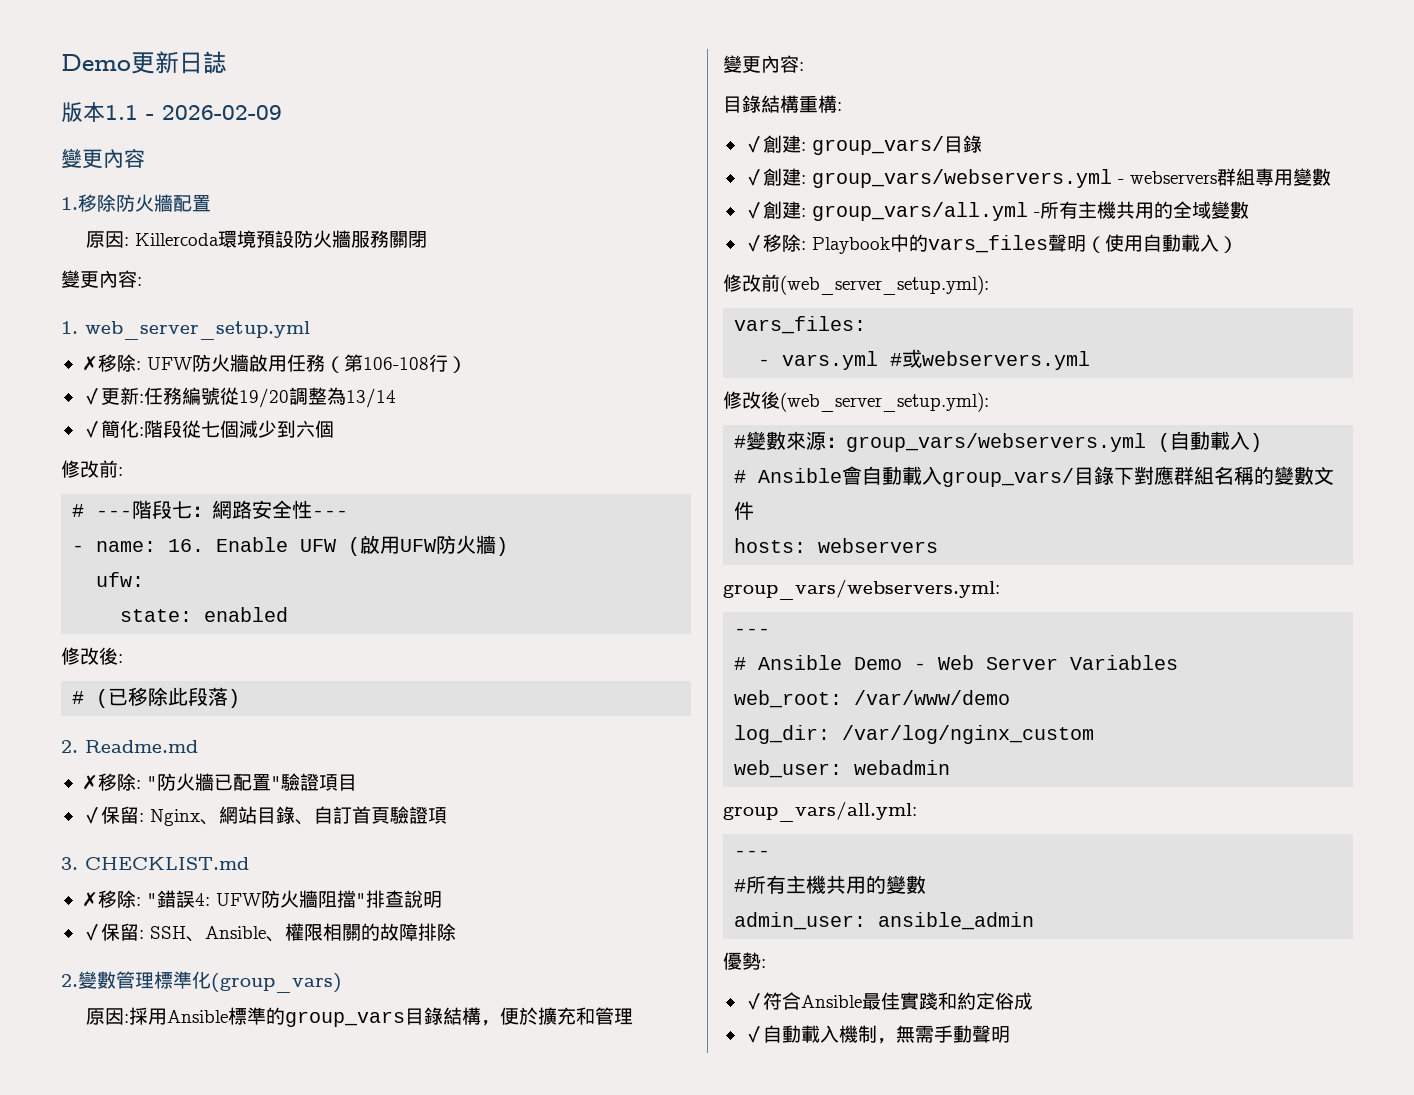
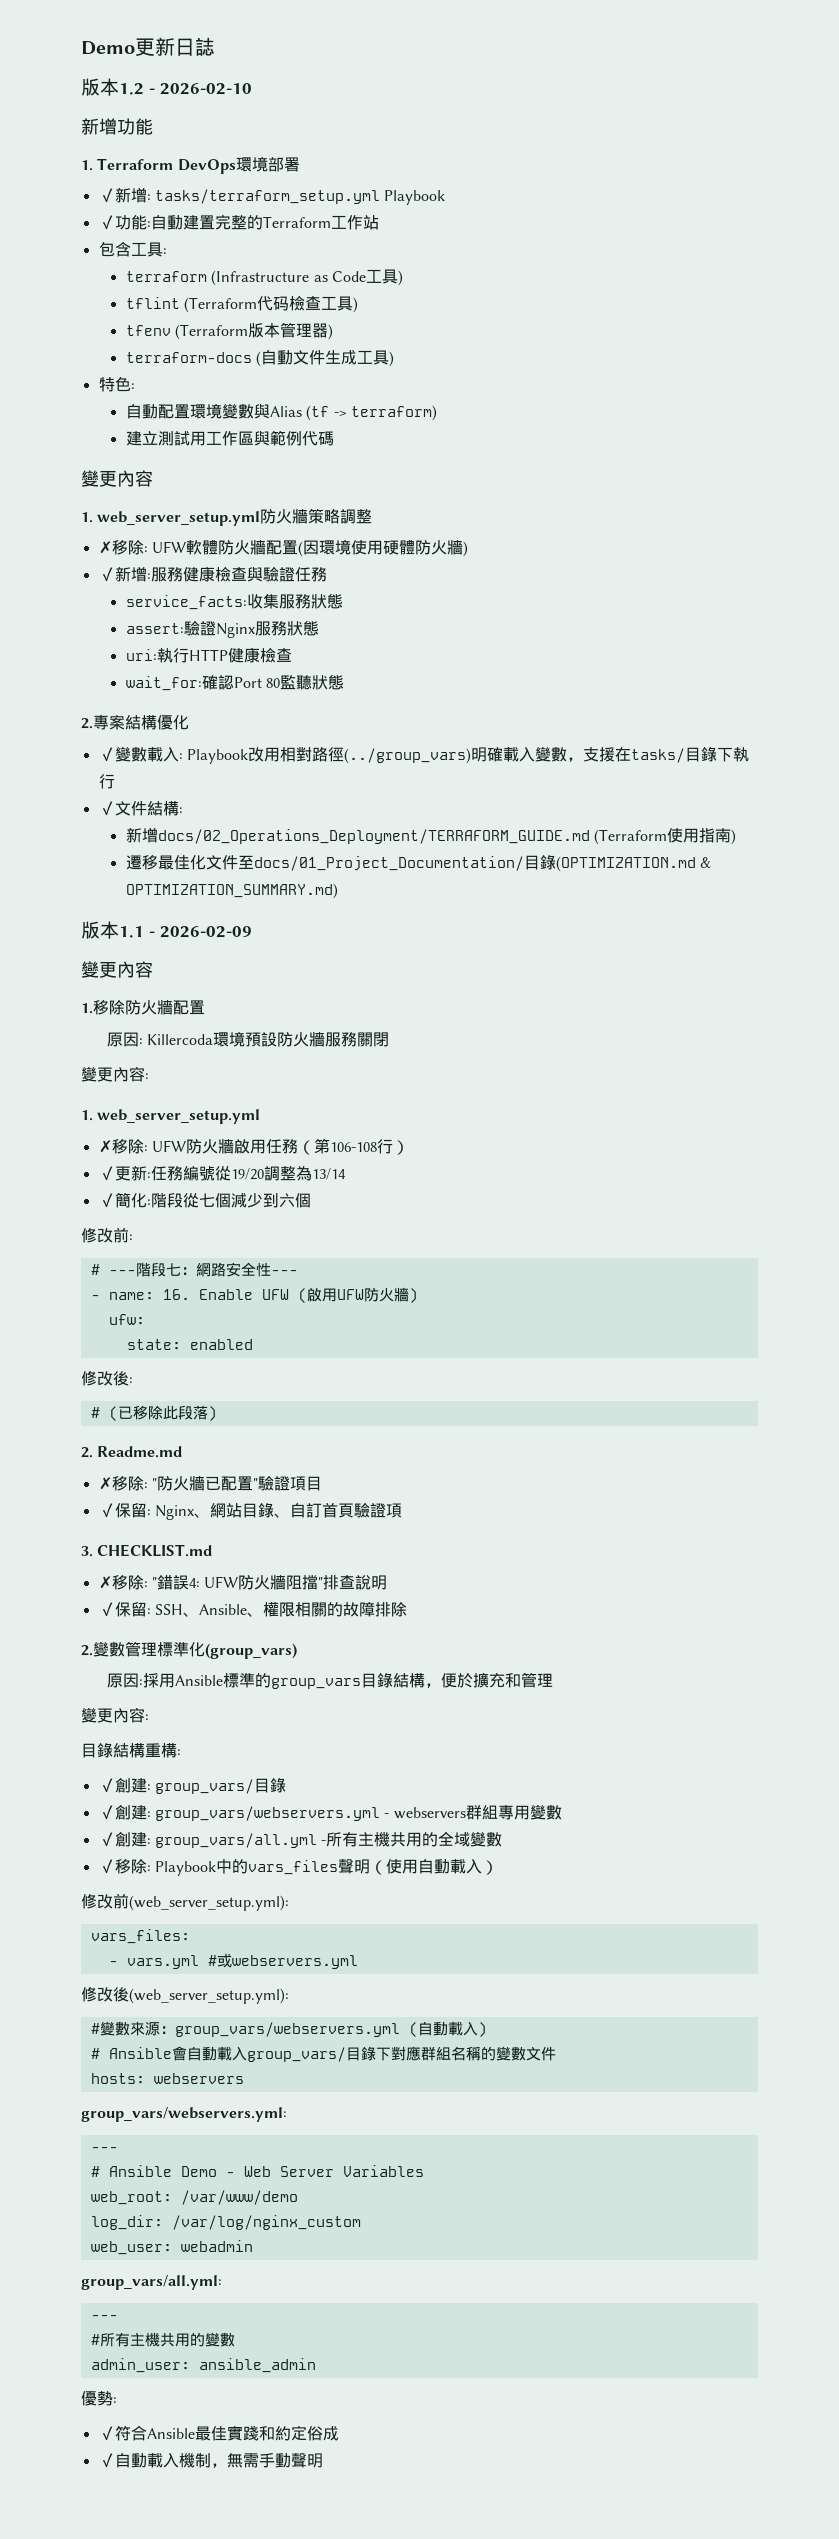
+ 版本1.2 - 2026-02-10
+ 新增功能
+ 1. Terraform DevOps環境部署
+ ✓新增: tasks/terraform_setup.yml Playbook
+ ✓功能:自動建置完整的Terraform工作站
+ 包含工具:
+ terraform (Infrastructure as Code工具)
+ tflint (Terraform代码檢查工具)
+ tfenv (Terraform版本管理器)
+ terraform-docs (自動文件生成工具)
+ 特色:
+ 自動配置環境變數與Alias (tf -> terraform)
+ 建立測試用工作區與範例代碼
+ 變更內容
+ 1. web_server_setup.yml防火牆策略調整
+ ✗移除: UFW軟體防火牆配置(因環境使用硬體防火牆)
+ ✓新增:服務健康檢查與驗證任務
+ service_facts:收集服務狀態
+ assert:驗證Nginx服務狀態
+ uri:執行HTTP健康檢查
+ wait_for:確認Port 80監聽狀態
+ 2.專案結構優化
+ ✓變數載入: Playbook改用相對路徑(../group_vars)明確載入變數，支援在tasks/目錄下執行
+ ✓文件結構:
+ 新增docs/02_Operations_Deployment/TERRAFORM_GUIDE.md (Terraform使用指南)
+ 遷移最佳化文件至docs/01_Project_Documentation/目錄(OPTIMIZATION.md & OPTIMIZATION_SUMMARY.md)

